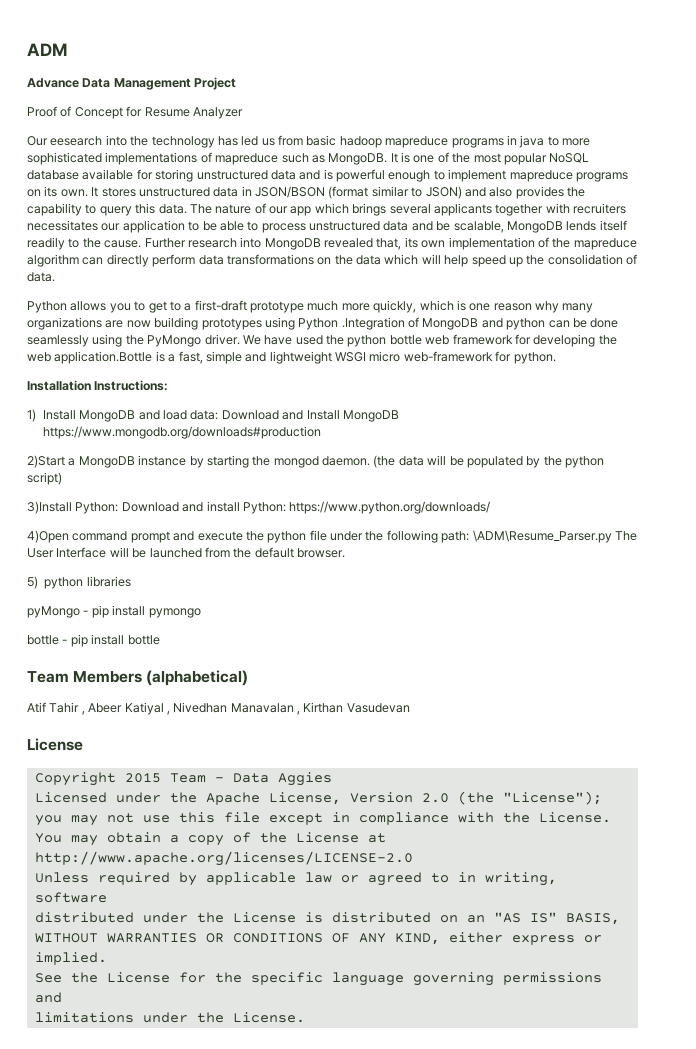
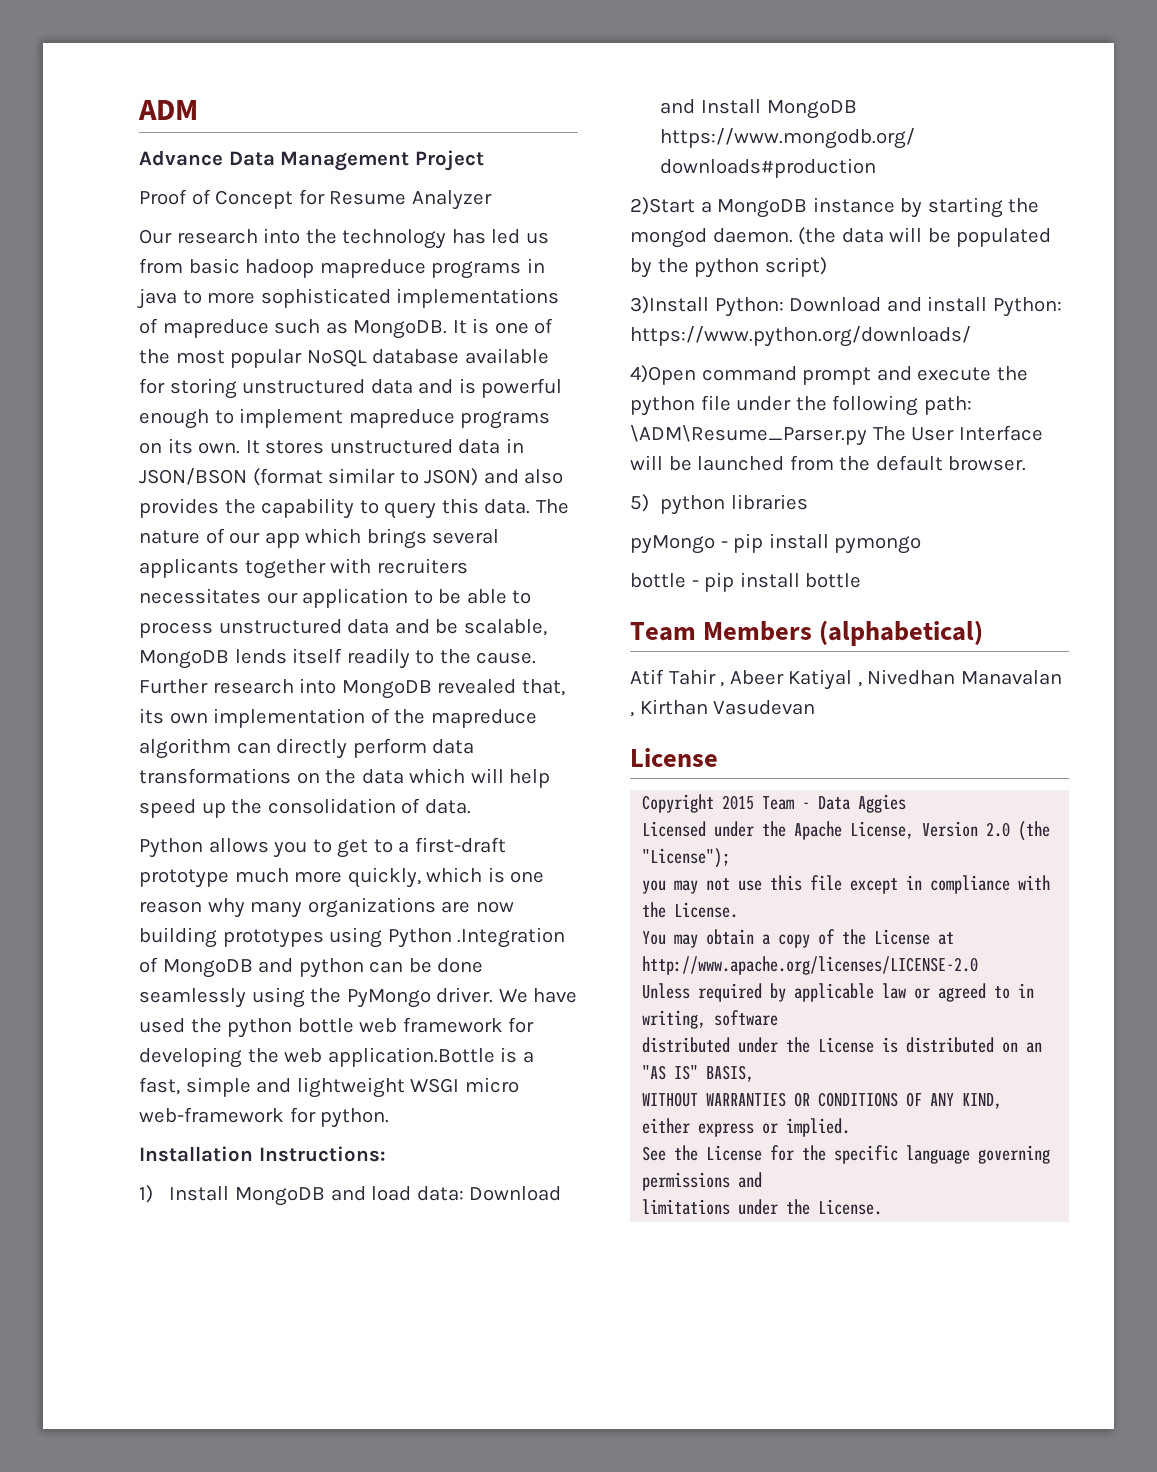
- Our eesearch into the technology has led us from basic hadoop mapreduce programs in java to more sophisticated implementations of mapreduce such as MongoDB.
+ Our research into the technology has led us from basic hadoop mapreduce programs in java to more sophisticated implementations of mapreduce such as MongoDB.

